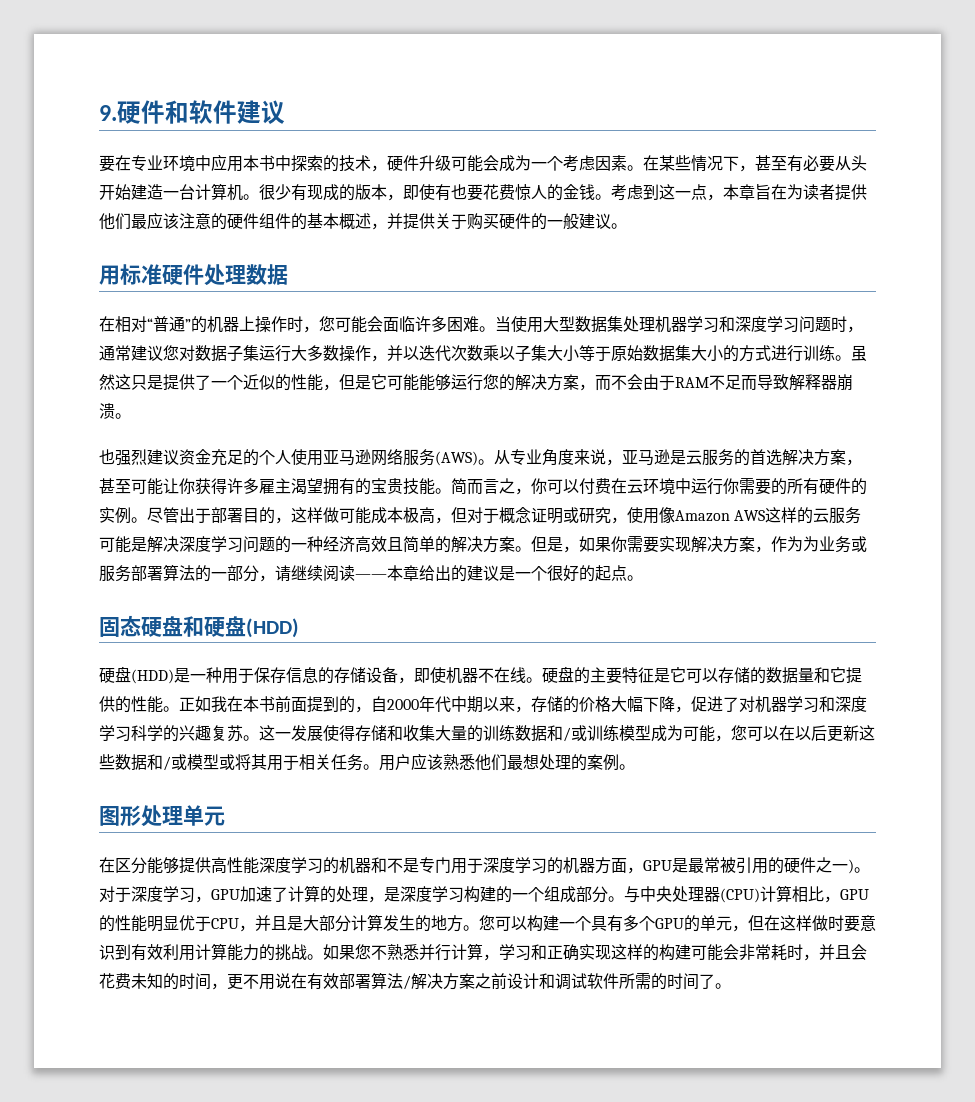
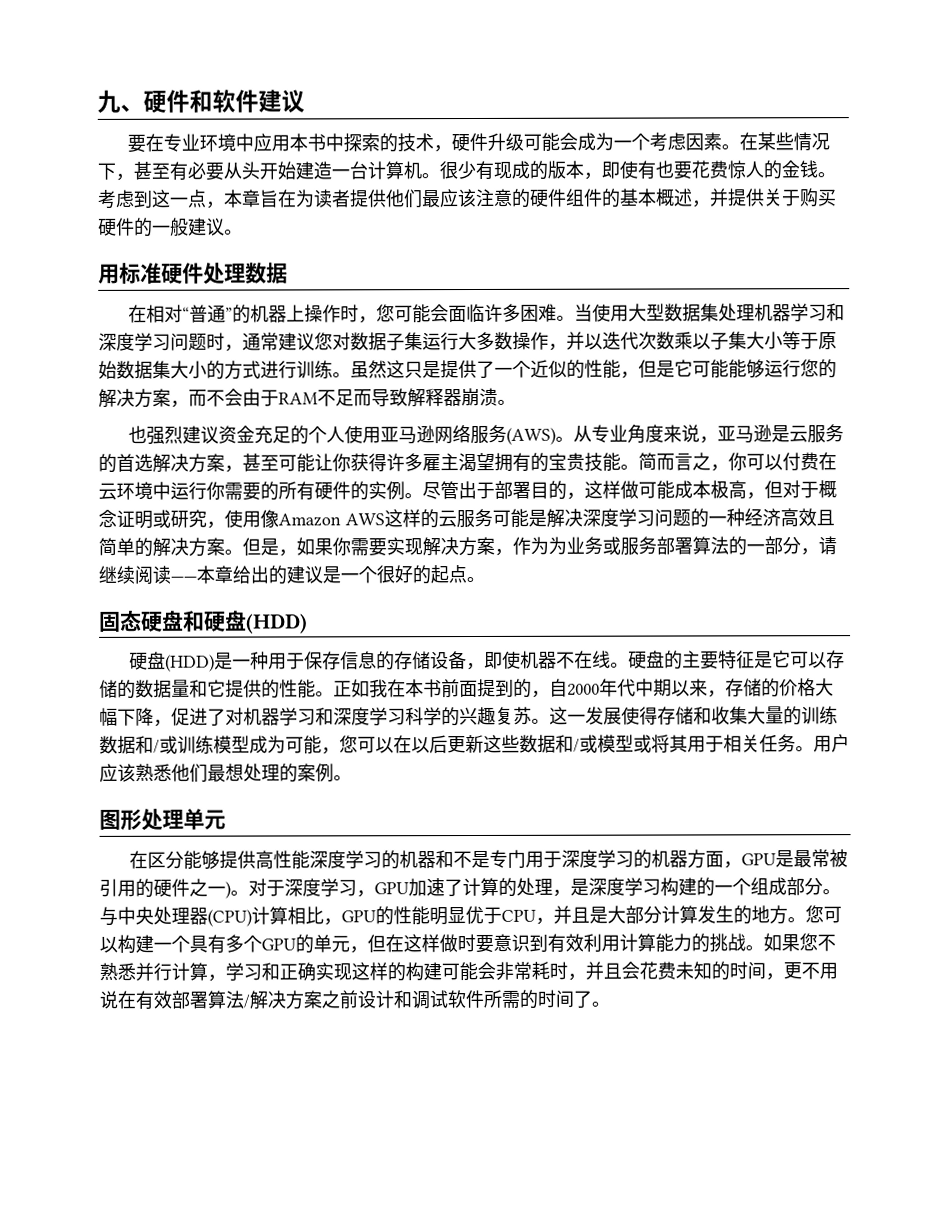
- 9.硬件和软件建议
+ 九、硬件和软件建议

